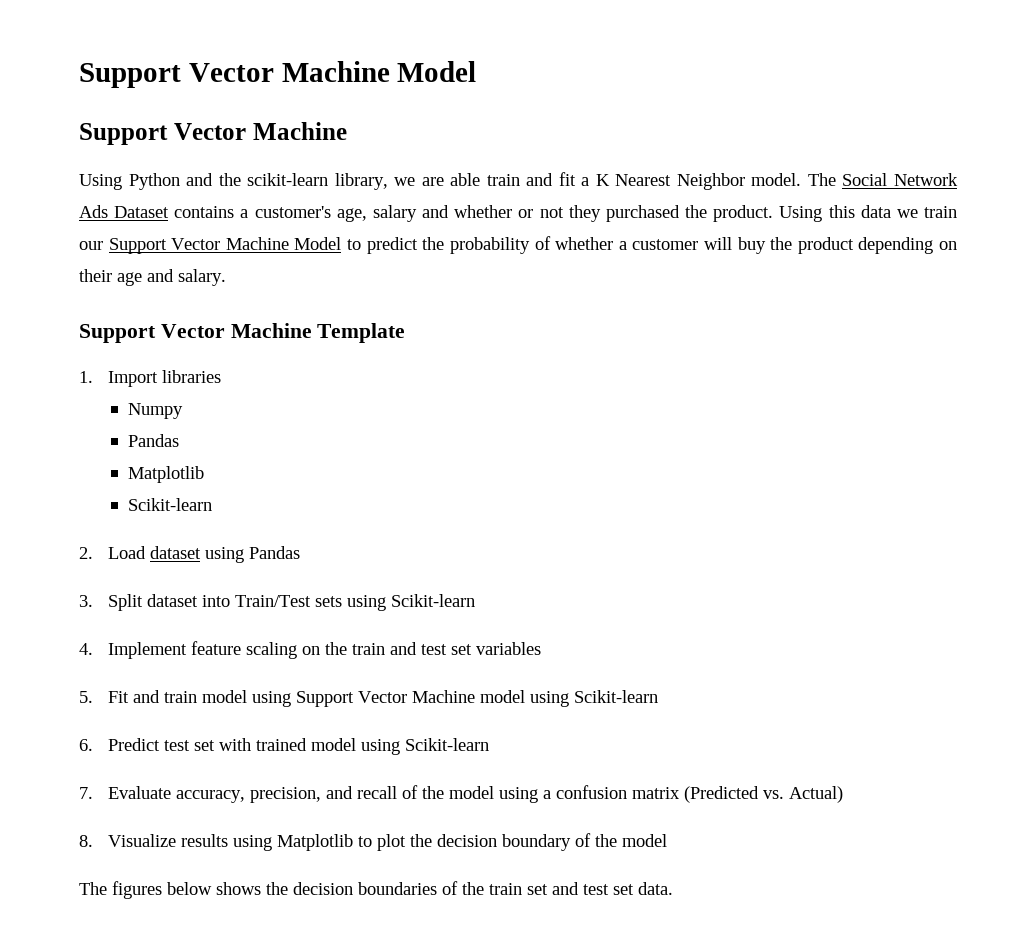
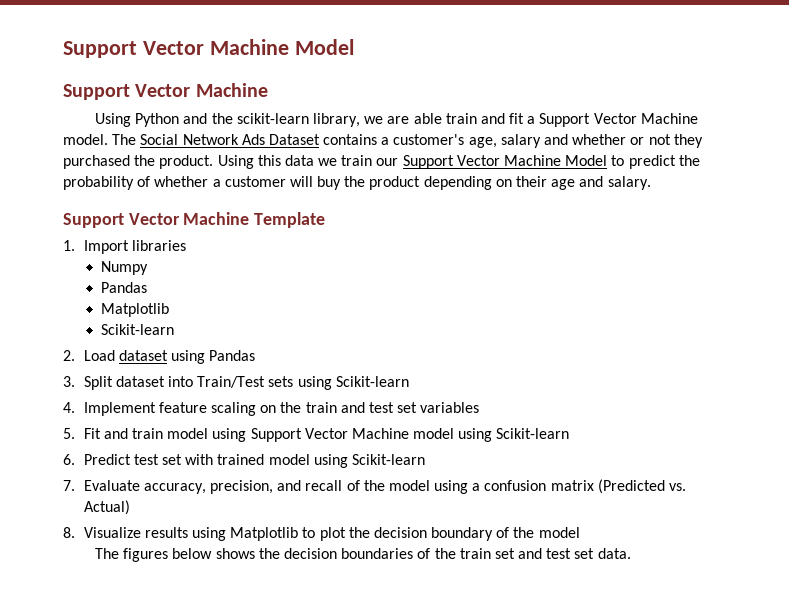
- Using Python and the scikit-learn library, we are able train and fit a K Nearest Neighbor model.
+ Using Python and the scikit-learn library, we are able train and fit a Support Vector Machine model.

